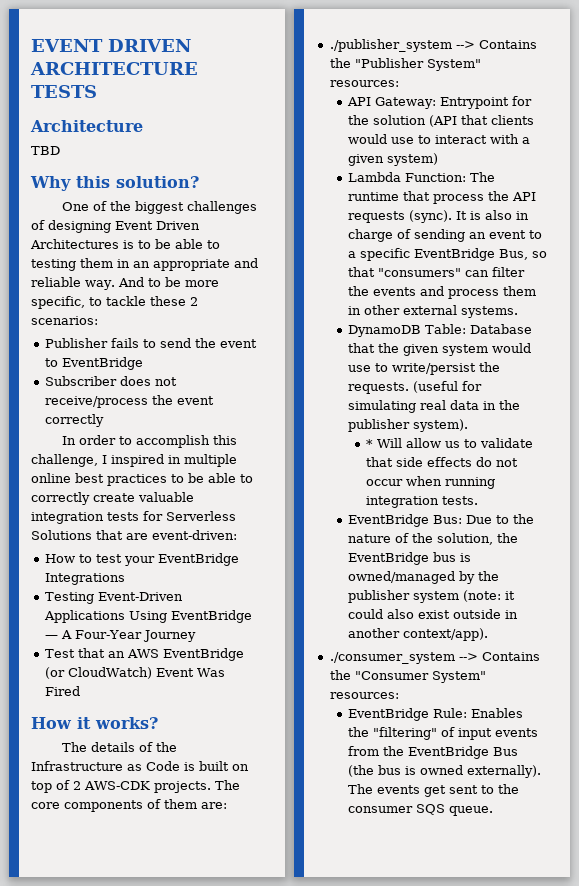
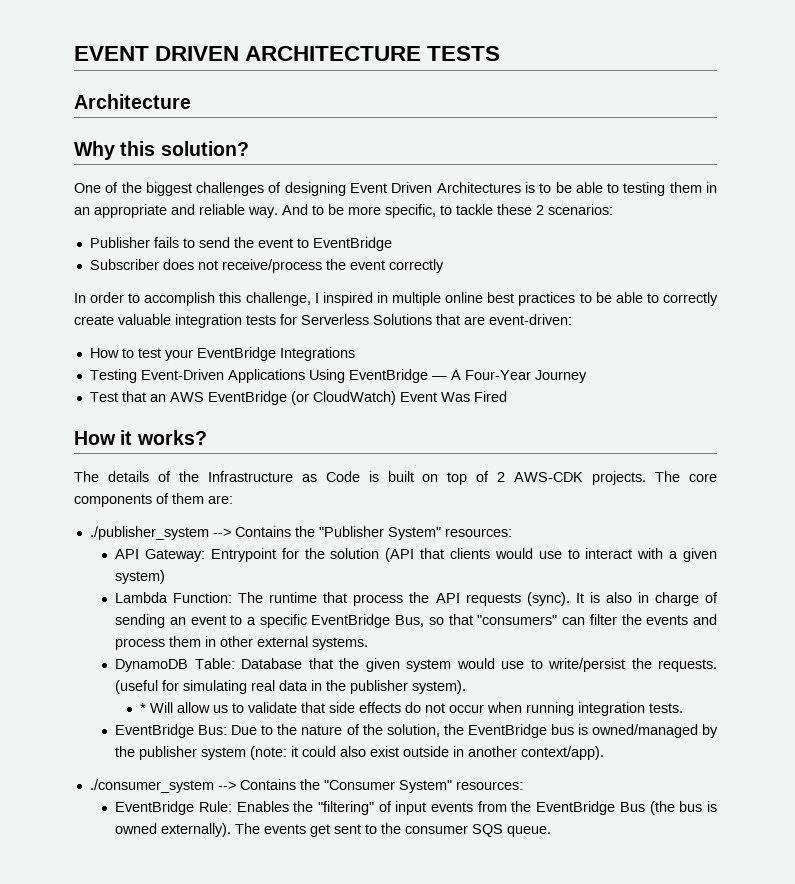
- TBD

